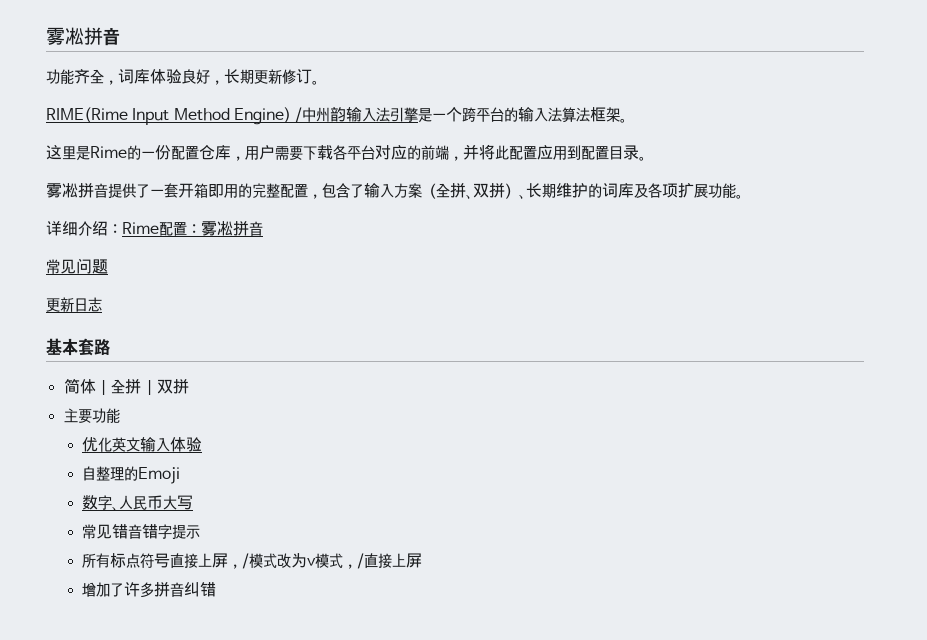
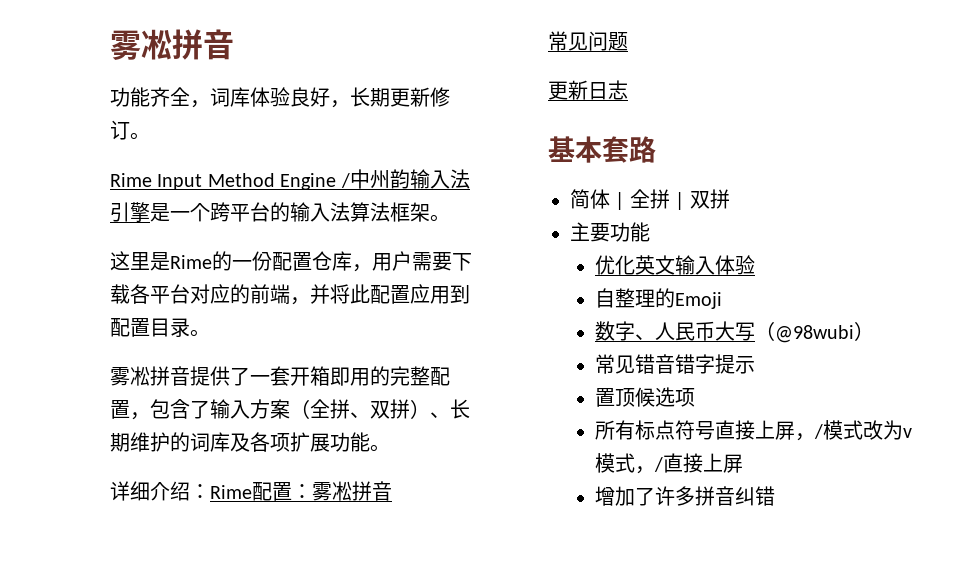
- RIME(Rime Input Method Engine) /中州韵输入法引擎是一个跨平台的输入法算法框架。
+ Rime Input Method Engine /中州韵输入法引擎是一个跨平台的输入法算法框架。
- 数字、人民币大写
+ 数字、人民币大写（@98wubi）
+ 置顶候选项

